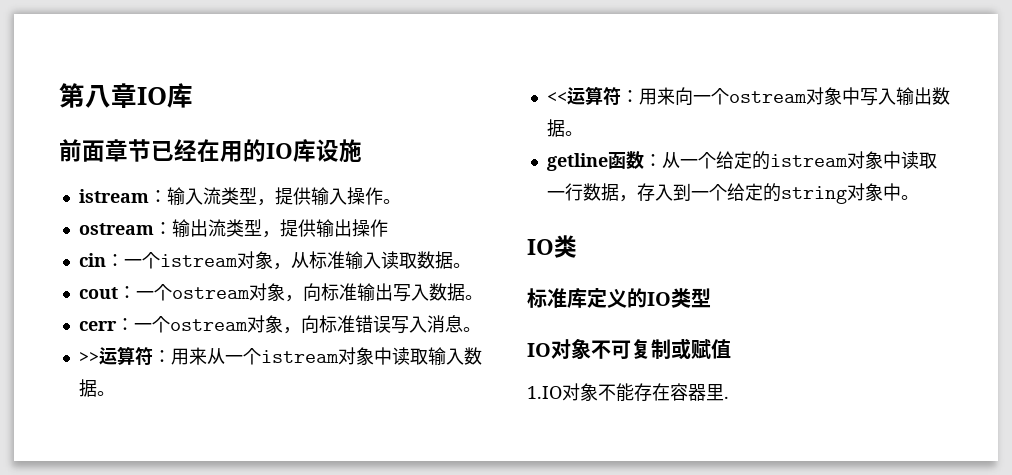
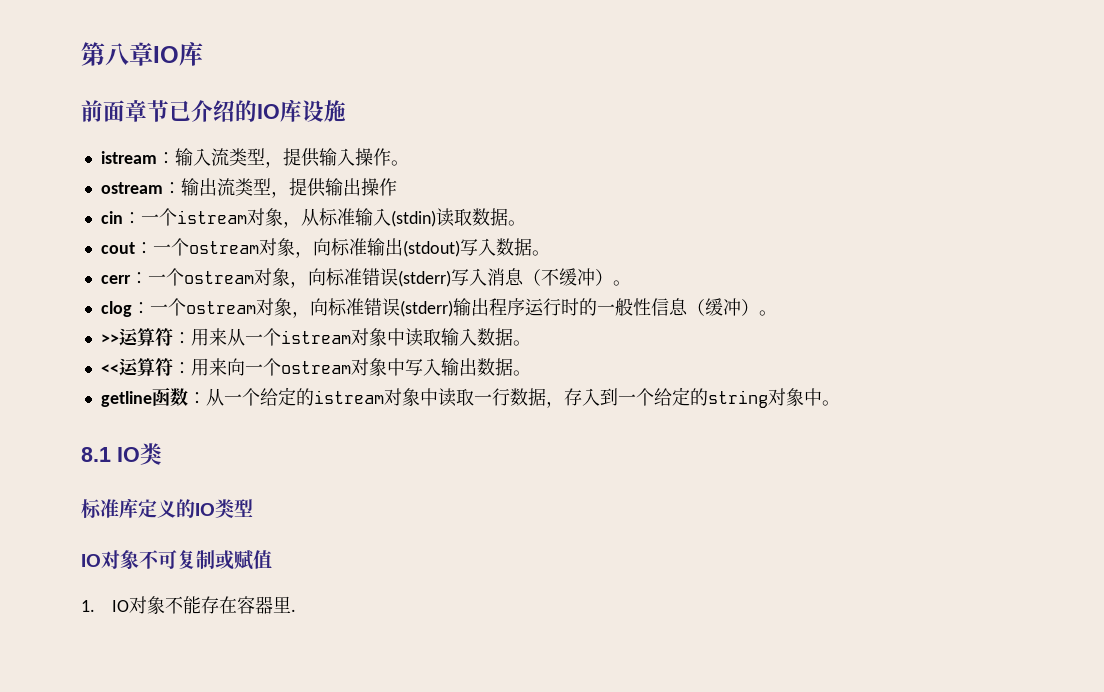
- 前面章节已经在用的IO库设施
+ 前面章节已介绍的IO库设施
- cin：一个istream对象，从标准输入读取数据。
+ cin：一个istream对象，从标准输入(stdin)读取数据。
- cout：一个ostream对象，向标准输出写入数据。
+ cout：一个ostream对象，向标准输出(stdout)写入数据。
- cerr：一个ostream对象，向标准错误写入消息。
+ cerr：一个ostream对象，向标准错误(stderr)写入消息（不缓冲）。
+ clog：一个ostream对象，向标准错误(stderr)输出程序运行时的一般性信息（缓冲）。
  getline函数：从一个给定的istream对象中读取一行数据，存入到一个给定的string对象中。
- IO类
+ 8.1 IO类
- 1.IO对象不能存在容器里.
+ 1. IO对象不能存在容器里.

